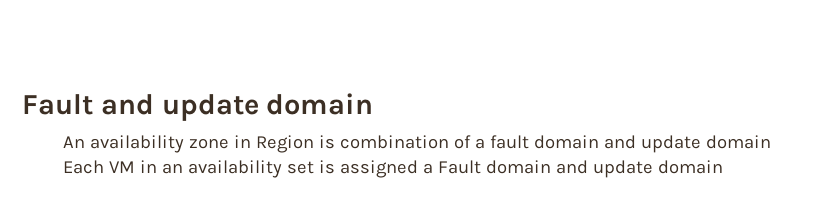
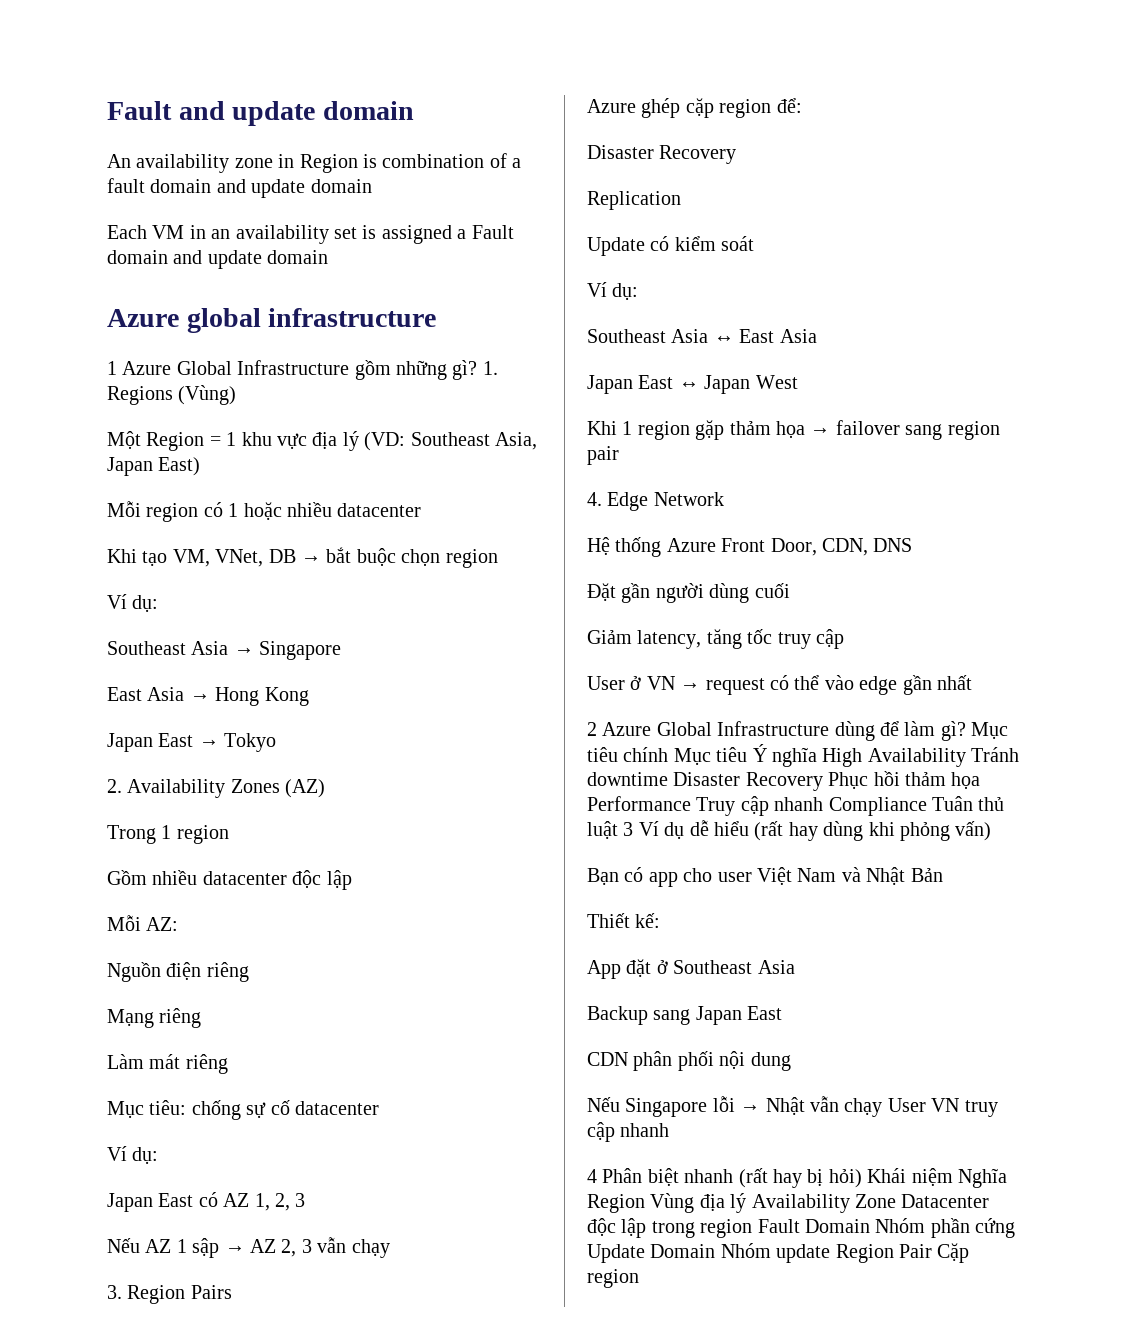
+ Azure global infrastructure
+ 1 Azure Global Infrastructure gồm những gì? 1. Regions (Vùng)
+ Một Region = 1 khu vực địa lý (VD: Southeast Asia, Japan East)
+ Mỗi region có 1 hoặc nhiều datacenter
+ Khi tạo VM, VNet, DB → bắt buộc chọn region
+ Ví dụ:
+ Southeast Asia → Singapore
+ East Asia → Hong Kong
+ Japan East → Tokyo
+ 2. Availability Zones (AZ)
+ Trong 1 region
+ Gồm nhiều datacenter độc lập
+ Mỗi AZ:
+ Nguồn điện riêng
+ Mạng riêng
+ Làm mát riêng
+ Mục tiêu: chống sự cố datacenter
+ Ví dụ:
+ Japan East có AZ 1, 2, 3
+ Nếu AZ 1 sập → AZ 2, 3 vẫn chạy
+ 3. Region Pairs
+ Azure ghép cặp region để:
+ Disaster Recovery
+ Replication
+ Update có kiểm soát
+ Ví dụ:
+ Southeast Asia ↔ East Asia
+ Japan East ↔ Japan West
+ Khi 1 region gặp thảm họa → failover sang region pair
+ 4. Edge Network
+ Hệ thống Azure Front Door, CDN, DNS
+ Đặt gần người dùng cuối
+ Giảm latency, tăng tốc truy cập
+ User ở VN → request có thể vào edge gần nhất
+ 2 Azure Global Infrastructure dùng để làm gì? Mục tiêu chính Mục tiêu Ý nghĩa High Availability Tránh downtime Disaster Recovery Phục hồi thảm họa Performance Truy cập nhanh Compliance Tuân thủ luật 3 Ví dụ dễ hiểu (rất hay dùng khi phỏng vấn)
+ Bạn có app cho user Việt Nam và Nhật Bản
+ Thiết kế:
+ App đặt ở Southeast Asia
+ Backup sang Japan East
+ CDN phân phối nội dung
+ Nếu Singapore lỗi → Nhật vẫn chạy User VN truy cập nhanh
+ 4 Phân biệt nhanh (rất hay bị hỏi) Khái niệm Nghĩa Region Vùng địa lý Availability Zone Datacenter độc lập trong region Fault Domain Nhóm phần cứng Update Domain Nhóm update Region Pair Cặp region

